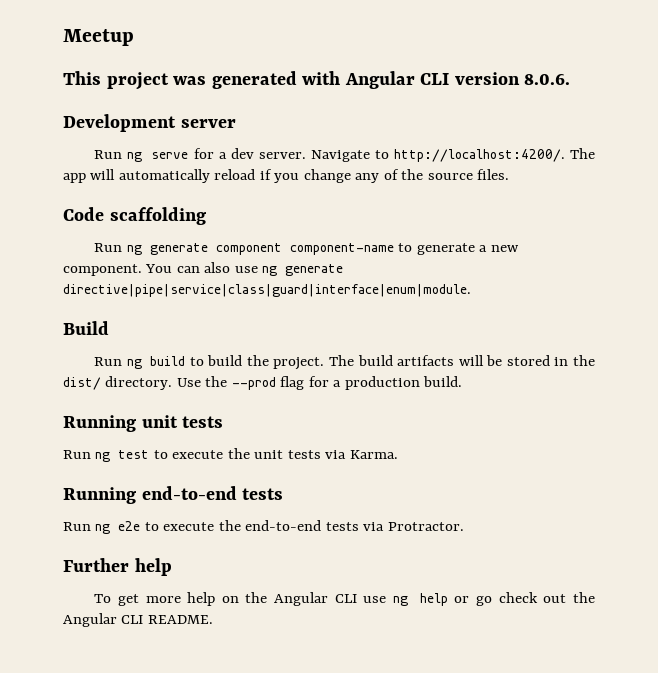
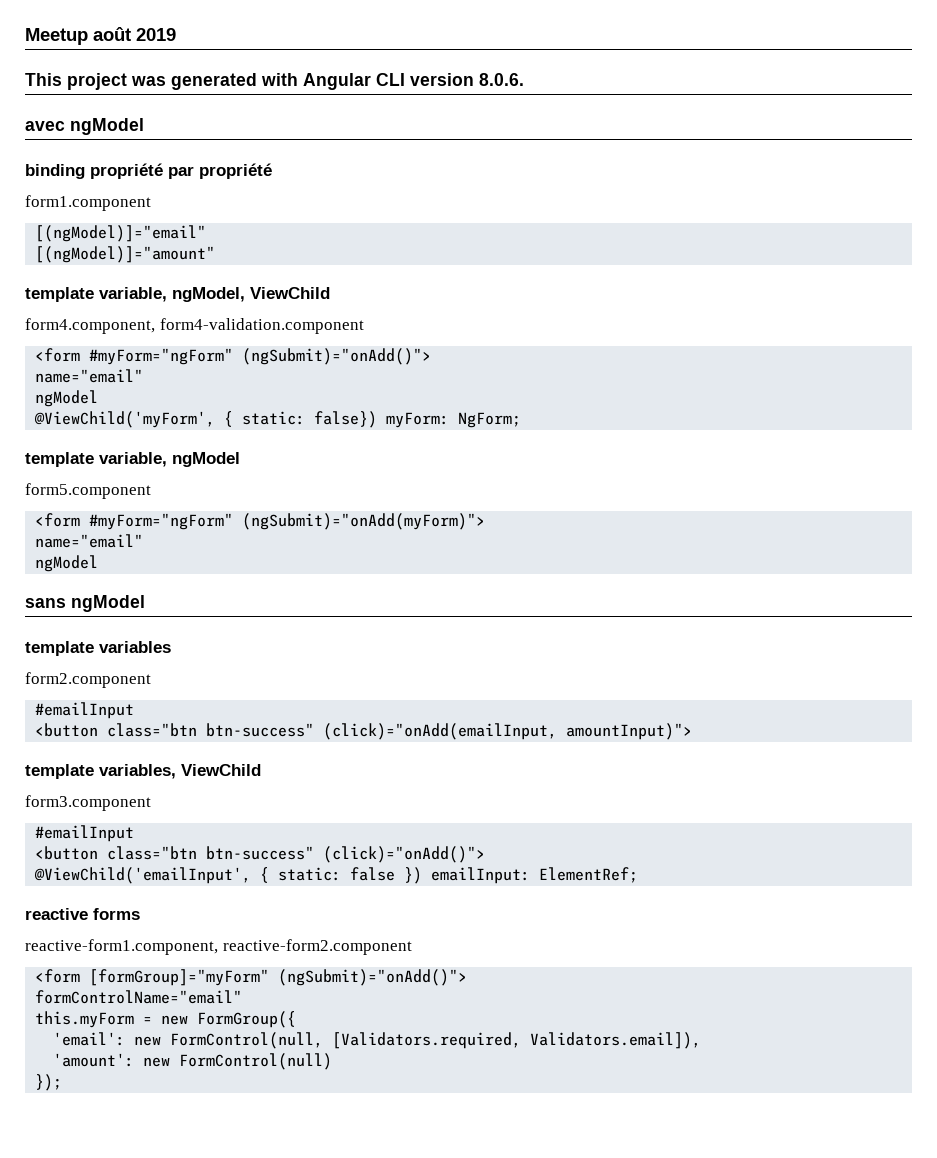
- Meetup
+ Meetup août 2019
- Development server
- Run ng serve for a dev server. Navigate to http://localhost:4200/. The app will automatically reload if you change any of the source files.
- Code scaffolding
- Run ng generate component component-name to generate a new component. You can also use ng generate directive|pipe|service|class|guard|interface|enum|module.
- Build
- Run ng build to build the project. The build artifacts will be stored in the dist/ directory. Use the --prod flag for a production build.
- Running unit tests
- Run ng test to execute the unit tests via Karma.
- Running end-to-end tests
- Run ng e2e to execute the end-to-end tests via Protractor.
- Further help
- To get more help on the Angular CLI use ng help or go check out the Angular CLI README.
+ avec ngModel
+ binding propriété par propriété
+ form1.component
+ [(ngModel)]="email"
+ [(ngModel)]="amount"
+ template variable, ngModel, ViewChild
+ form4.component, form4-validation.component
+ <form #myForm="ngForm" (ngSubmit)="onAdd()">
+ name="email"
+ ngModel
+ @ViewChild('myForm', { static: false}) myForm: NgForm;
+ template variable, ngModel
+ form5.component
+ <form #myForm="ngForm" (ngSubmit)="onAdd(myForm)">
+ name="email"
+ ngModel
+ sans ngModel
+ template variables
+ form2.component
+ #emailInput
+ <button class="btn btn-success" (click)="onAdd(emailInput, amountInput)">
+ template variables, ViewChild
+ form3.component
+ #emailInput
+ <button class="btn btn-success" (click)="onAdd()">
+ @ViewChild('emailInput', { static: false }) emailInput: ElementRef;
+ reactive forms
+ reactive-form1.component, reactive-form2.component
+ <form [formGroup]="myForm" (ngSubmit)="onAdd()">
+ formControlName="email"
+ this.myForm = new FormGroup({
+ 'email': new FormControl(null, [Validators.required, Validators.email]),
+ 'amount': new FormControl(null)
+ });

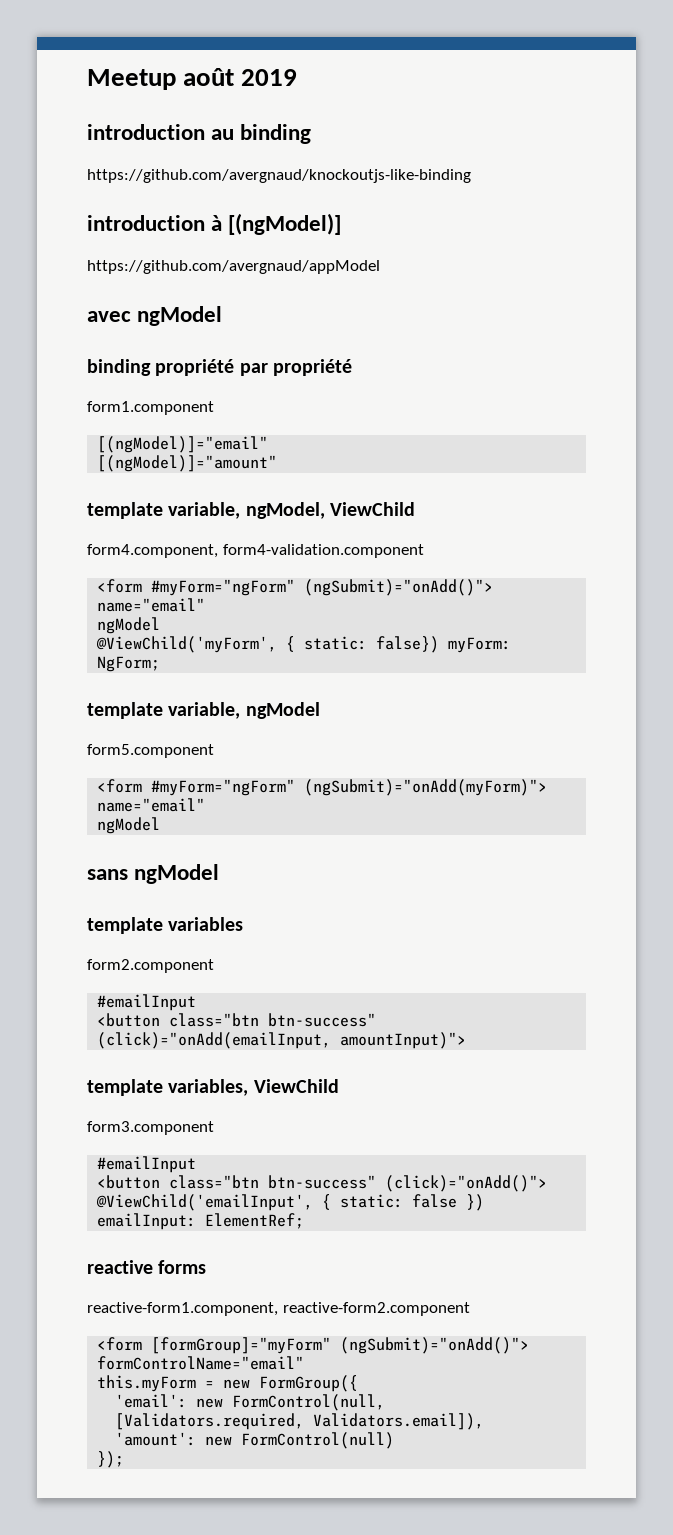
- This project was generated with Angular CLI version 8.0.6.
+ introduction au binding
+ https://github.com/avergnaud/knockoutjs-like-binding
+ introduction à [(ngModel)]
+ https://github.com/avergnaud/appModel

